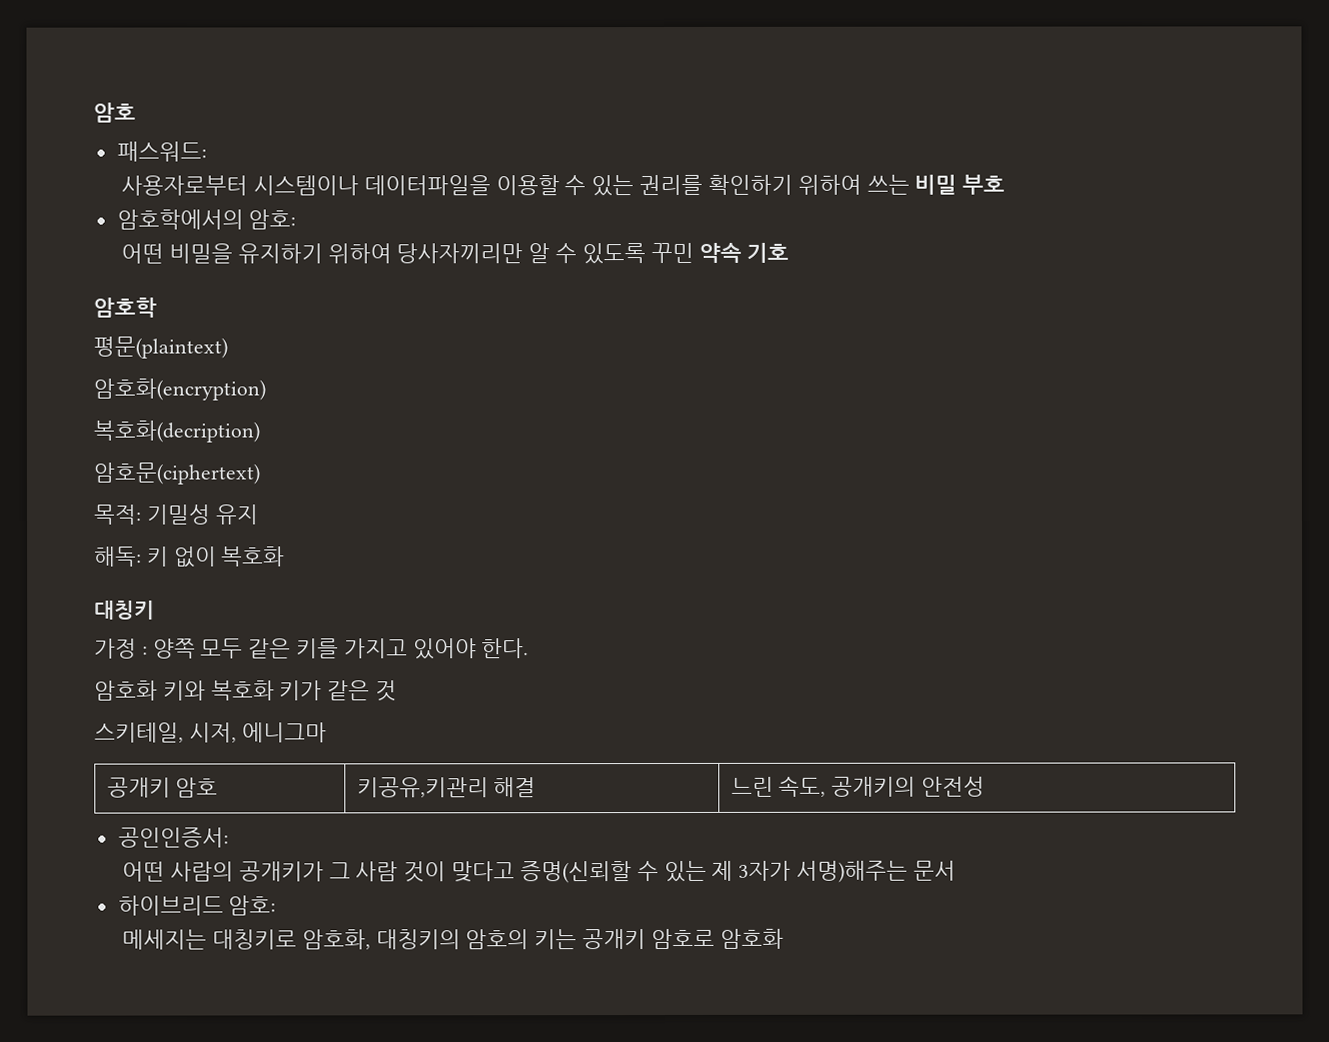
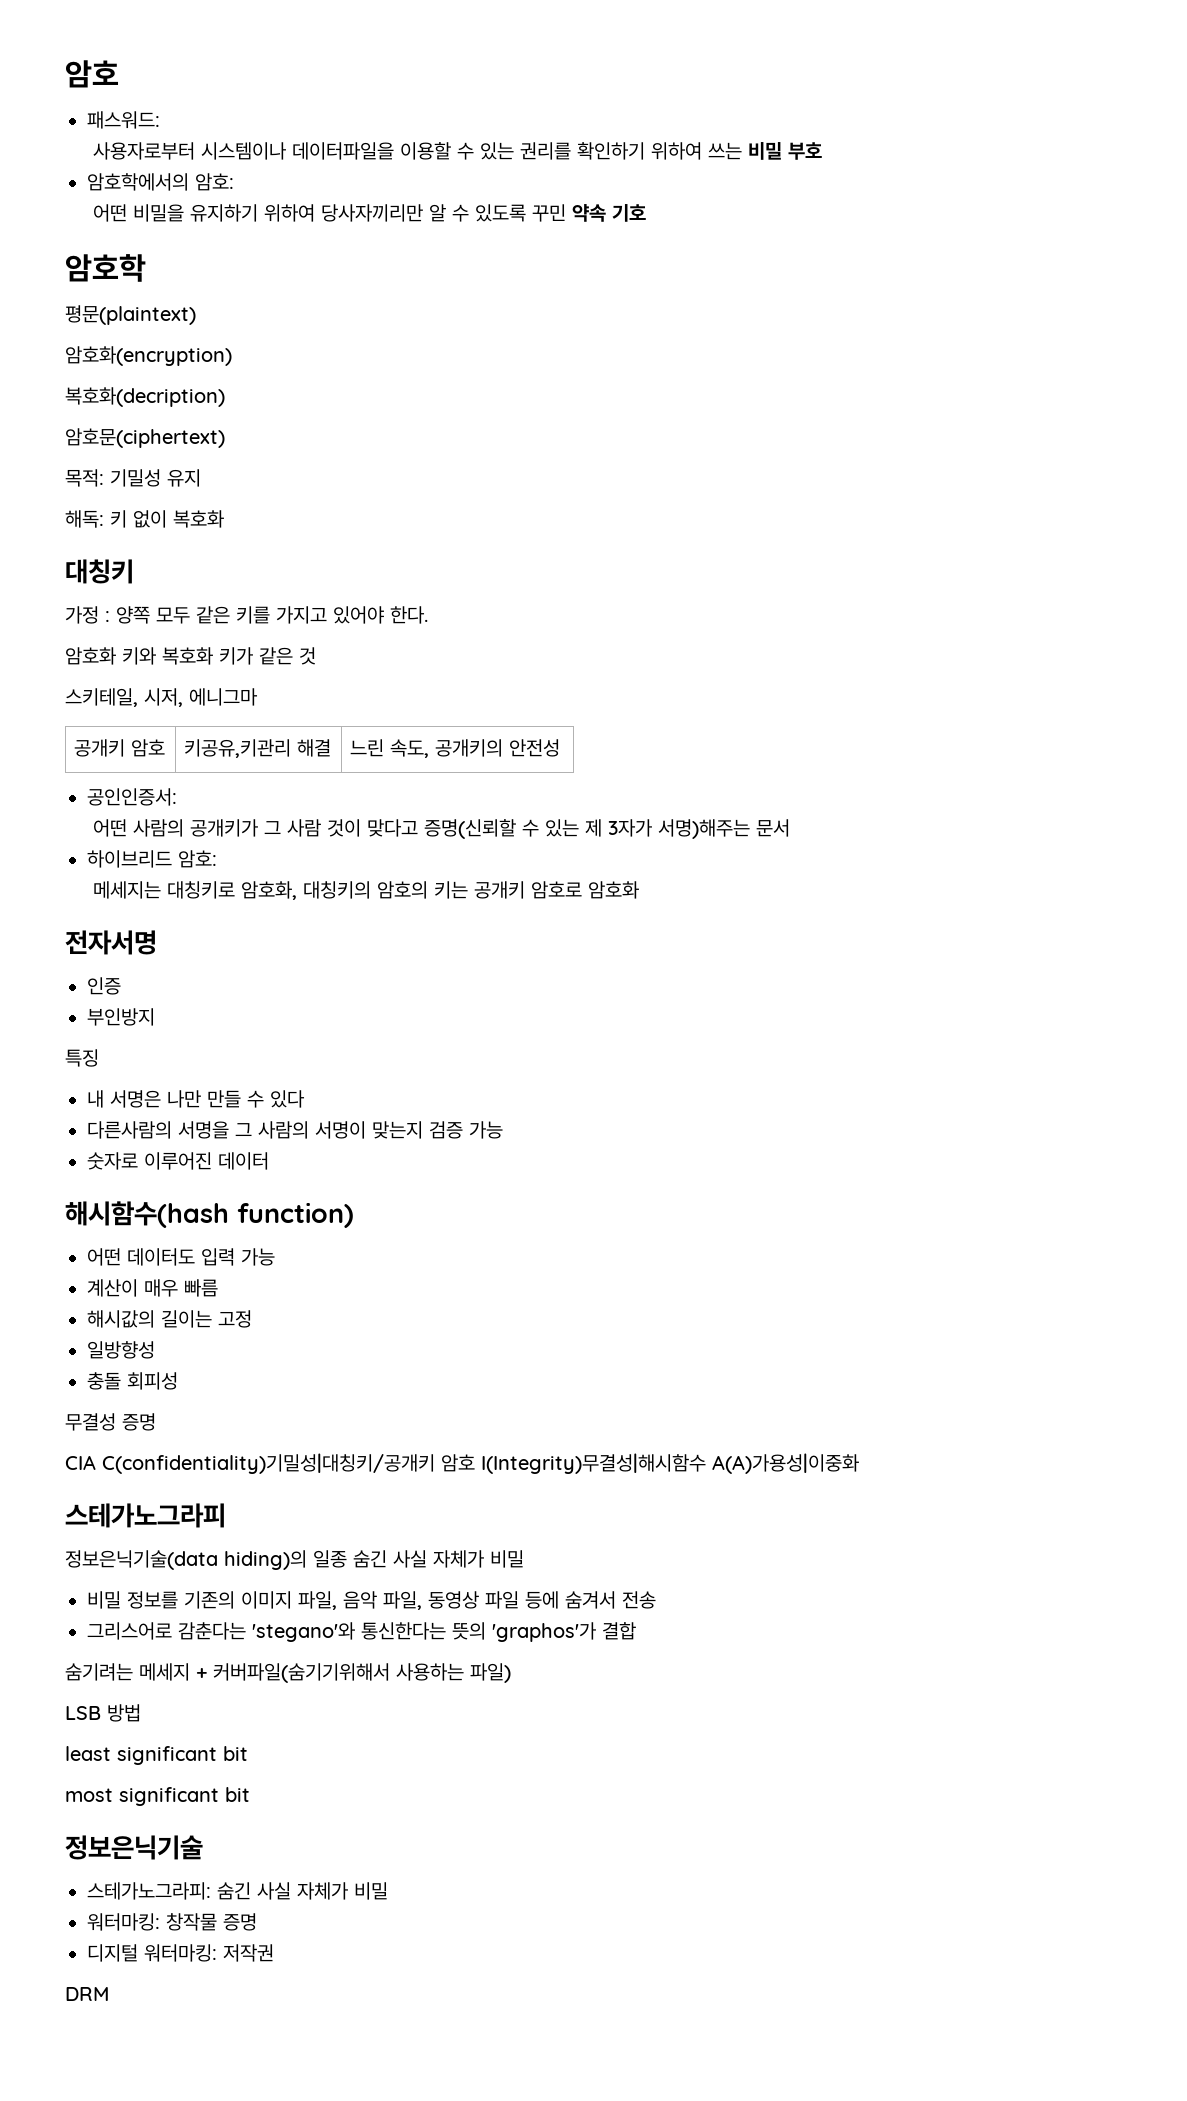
+ 전자서명
+ 인증
+ 부인방지
+ 특징
+ 내 서명은 나만 만들 수 있다
+ 다른사람의 서명을 그 사람의 서명이 맞는지 검증 가능
+ 숫자로 이루어진 데이터
+ 해시함수(hash function)
+ 어떤 데이터도 입력 가능
+ 계산이 매우 빠름
+ 해시값의 길이는 고정
+ 일방향성
+ 충돌 회피성
+ 무결성 증명
+ CIA C(confidentiality)기밀성|대칭키/공개키 암호 I(Integrity)무결성|해시함수 A(A)가용성|이중화
+ 스테가노그라피
+ 정보은닉기술(data hiding)의 일종 숨긴 사실 자체가 비밀
+ 비밀 정보를 기존의 이미지 파일, 음악 파일, 동영상 파일 등에 숨겨서 전송
+ 그리스어로 감춘다는 'stegano'와 통신한다는 뜻의 'graphos'가 결합
+ 숨기려는 메세지 + 커버파일(숨기기위해서 사용하는 파일)
+ LSB 방법
+ least significant bit
+ most significant bit
+ 정보은닉기술
+ 스테가노그라피: 숨긴 사실 자체가 비밀
+ 워터마킹: 창작물 증명
+ 디지털 워터마킹: 저작권
+ DRM

